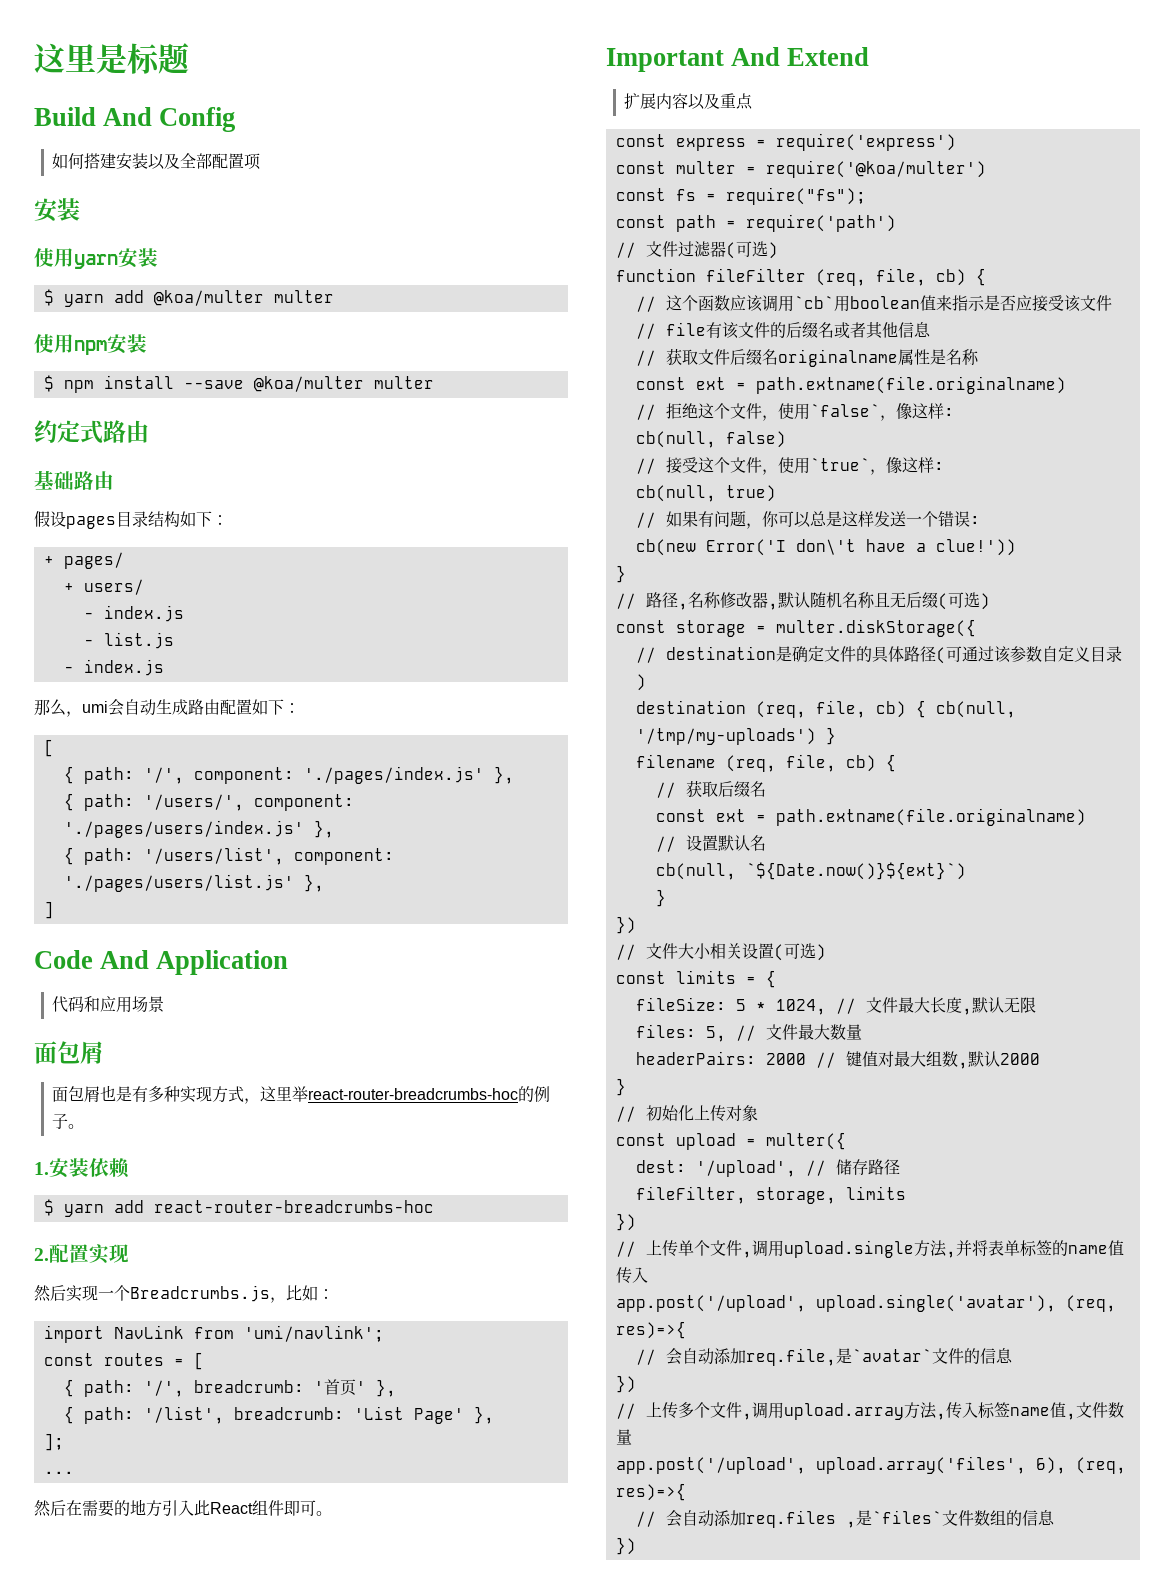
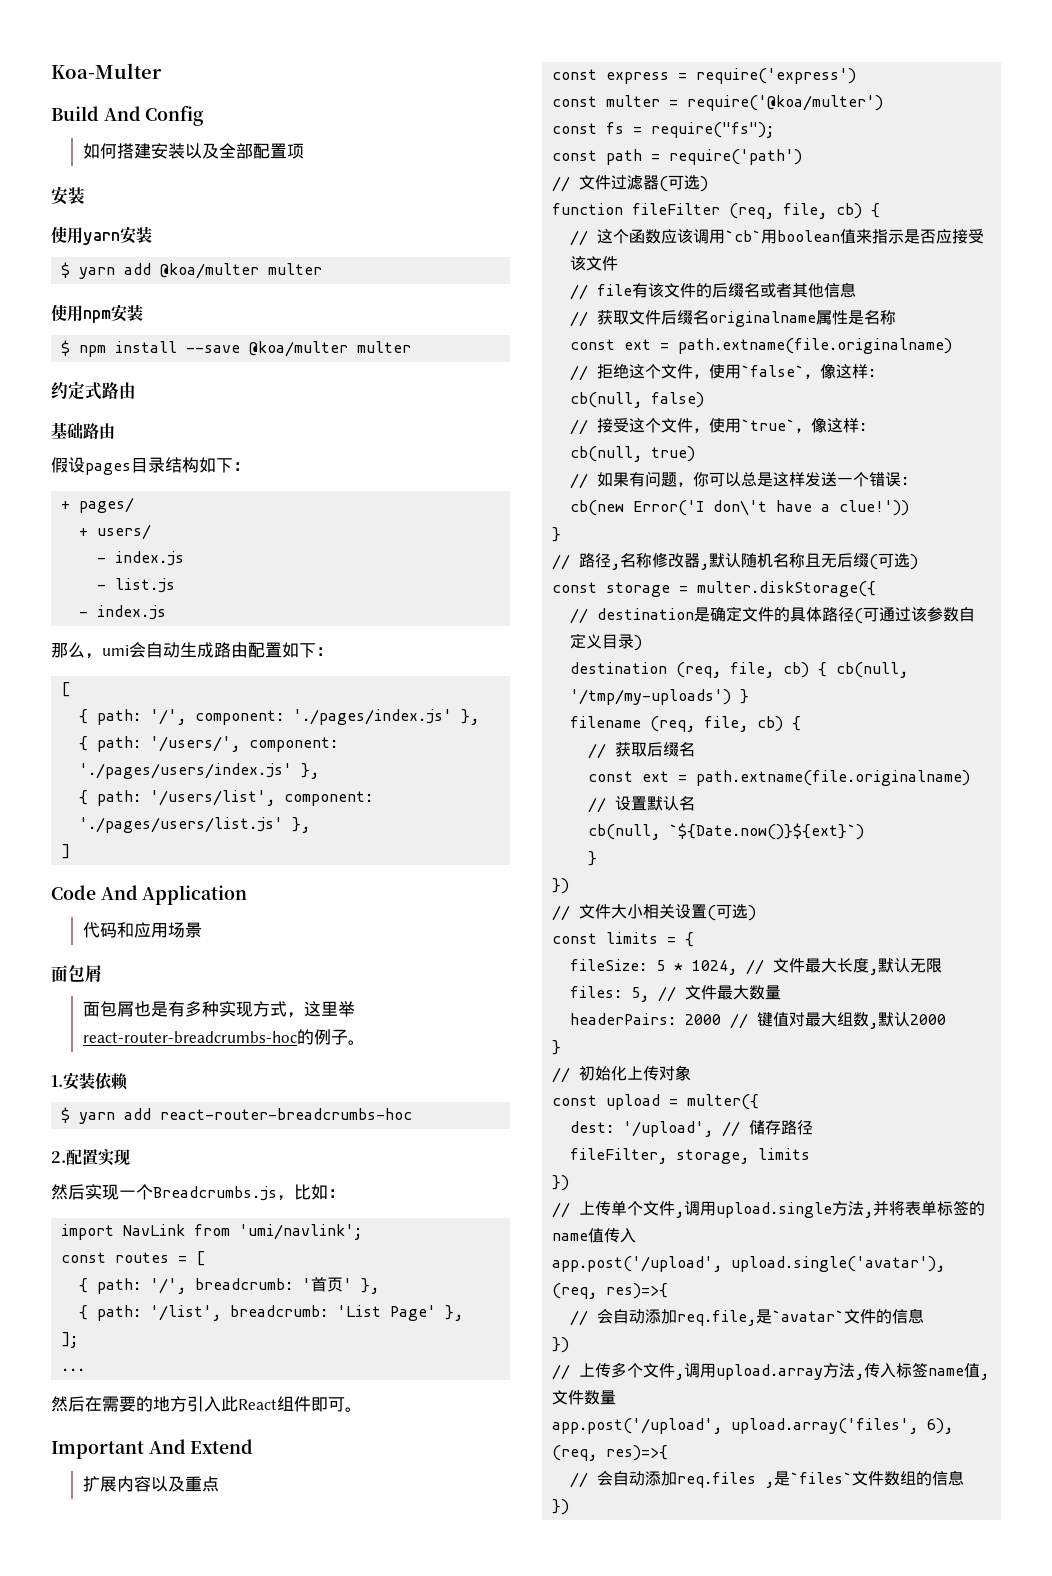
- 这里是标题
+ Koa-Multer

